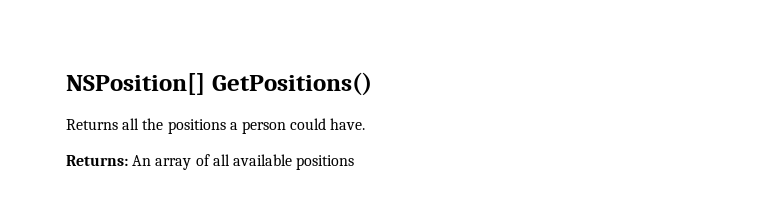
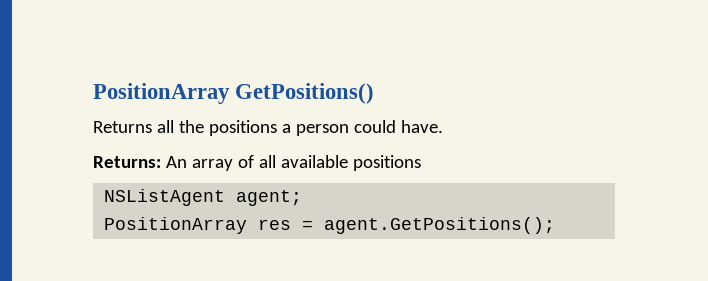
- NSPosition[] GetPositions()
+ PositionArray GetPositions()
+ NSListAgent agent;
+ PositionArray res = agent.GetPositions();

